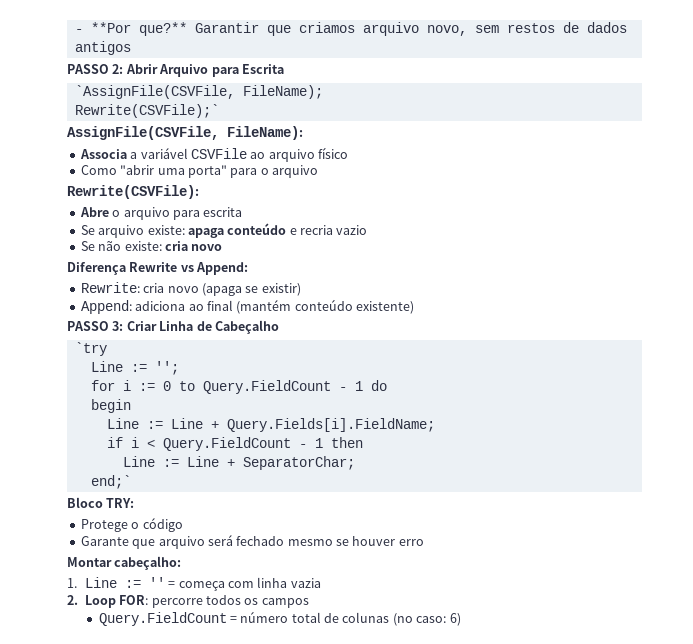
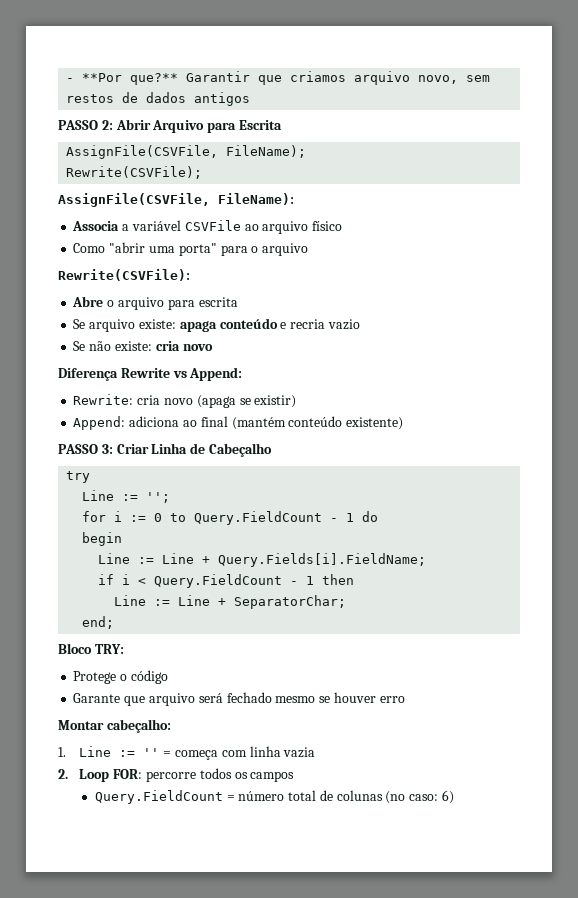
- `AssignFile(CSVFile, FileName);
+ AssignFile(CSVFile, FileName);
- Rewrite(CSVFile);`
+ Rewrite(CSVFile);
- `try
+ try
- end;`
+ end;

